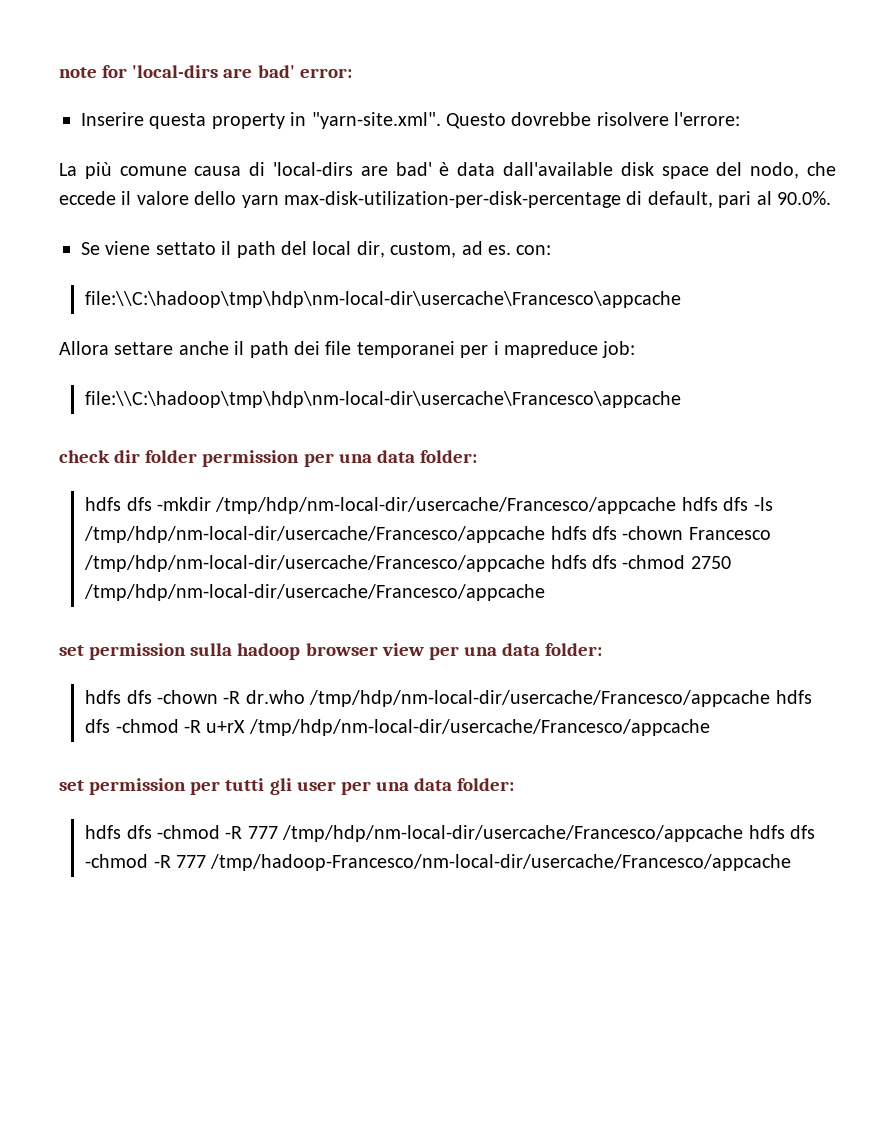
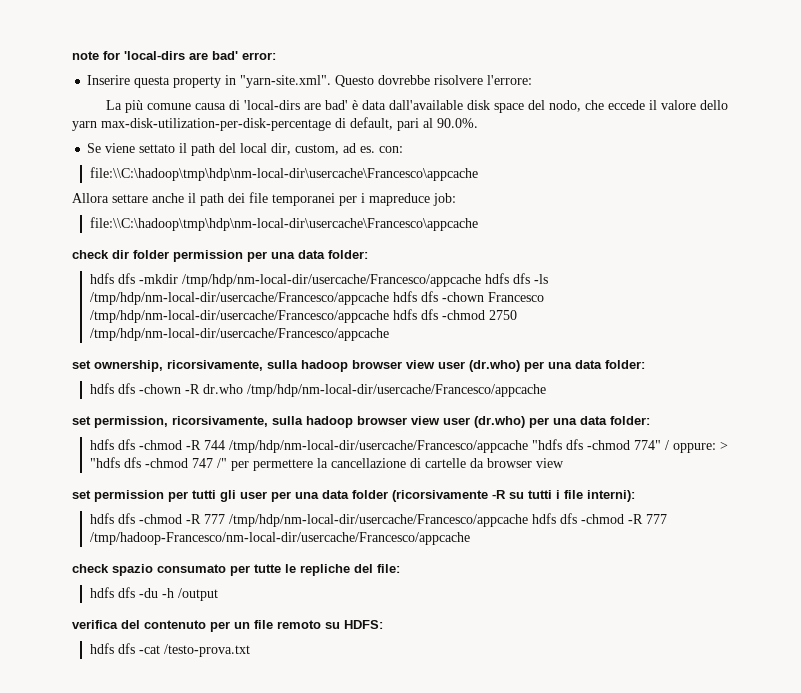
- set permission sulla hadoop browser view per una data folder:
+ set ownership, ricorsivamente, sulla hadoop browser view user (dr.who) per una data folder:
- hdfs dfs -chown -R dr.who /tmp/hdp/nm-local-dir/usercache/Francesco/appcache hdfs dfs -chmod -R u+rX /tmp/hdp/nm-local-dir/usercache/Francesco/appcache
+ hdfs dfs -chown -R dr.who /tmp/hdp/nm-local-dir/usercache/Francesco/appcache
+ set permission, ricorsivamente, sulla hadoop browser view user (dr.who) per una data folder:
+ hdfs dfs -chmod -R 744 /tmp/hdp/nm-local-dir/usercache/Francesco/appcache "hdfs dfs -chmod 774" / oppure: > "hdfs dfs -chmod 747 /" per permettere la cancellazione di cartelle da browser view
- set permission per tutti gli user per una data folder:
+ set permission per tutti gli user per una data folder (ricorsivamente -R su tutti i file interni):
+ check spazio consumato per tutte le repliche del file:
+ hdfs dfs -du -h /output
+ verifica del contenuto per un file remoto su HDFS:
+ hdfs dfs -cat /testo-prova.txt

